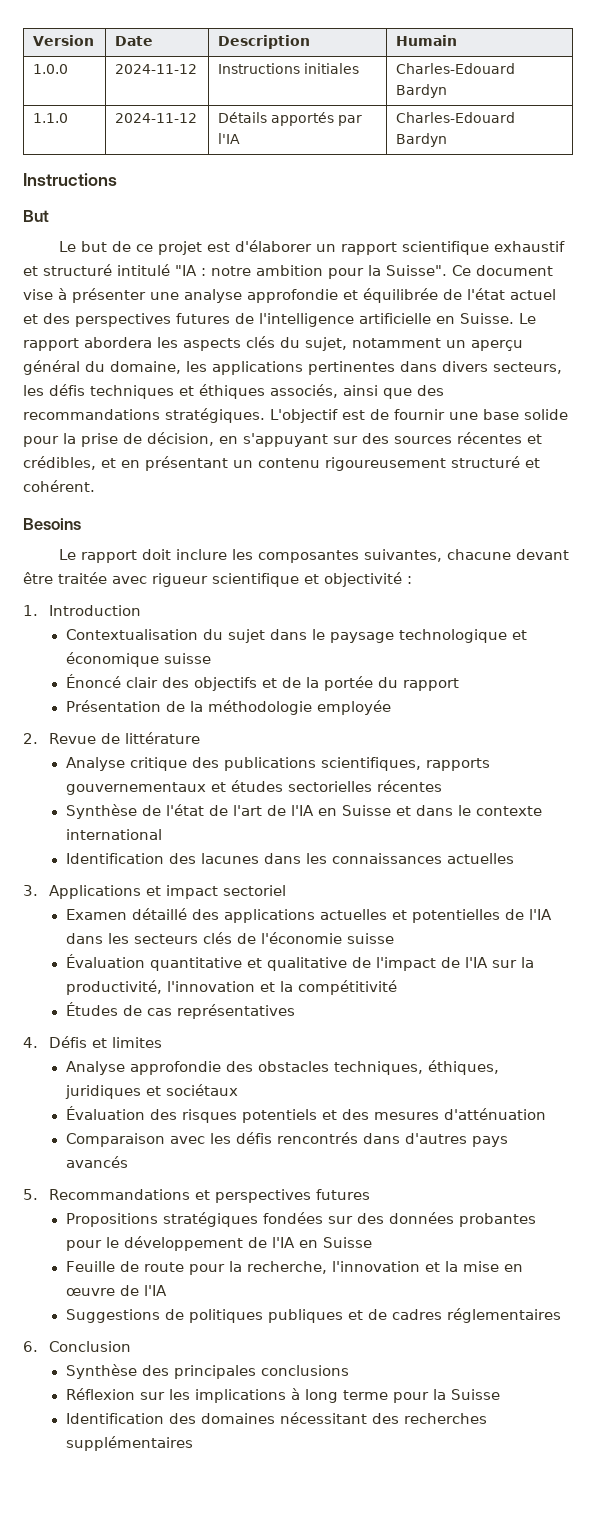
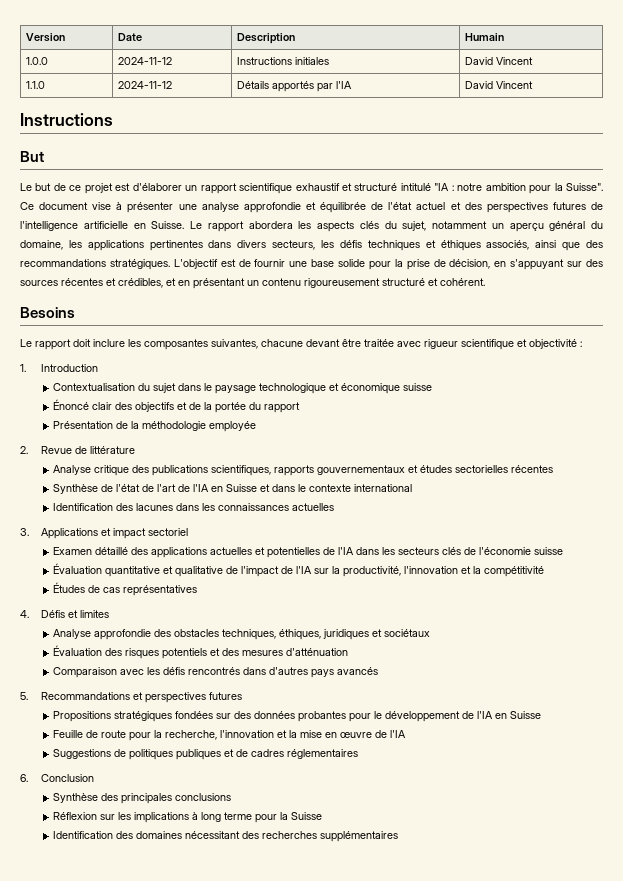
- 1.0.0 | 2024-11-12 | Instructions initiales | Charles-Edouard Bardyn
+ 1.0.0 | 2024-11-12 | Instructions initiales | David Vincent
- 1.1.0 | 2024-11-12 | Détails apportés par l'IA | Charles-Edouard Bardyn
+ 1.1.0 | 2024-11-12 | Détails apportés par l'IA | David Vincent

